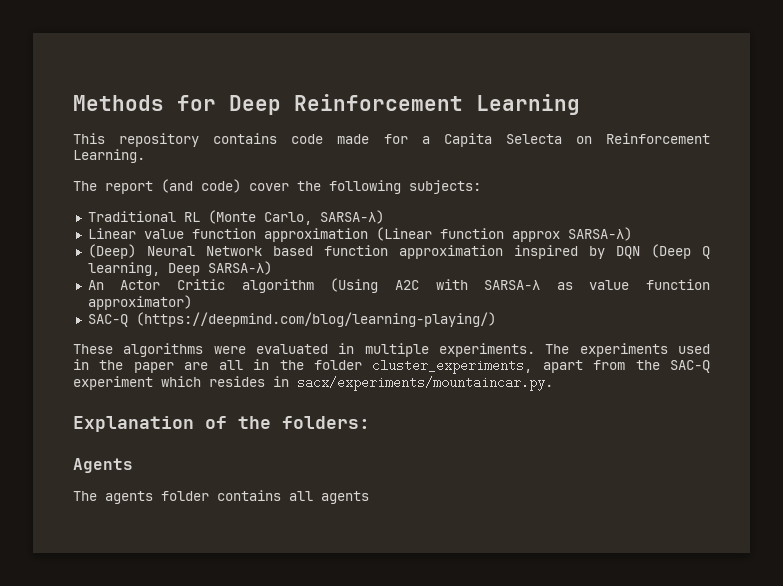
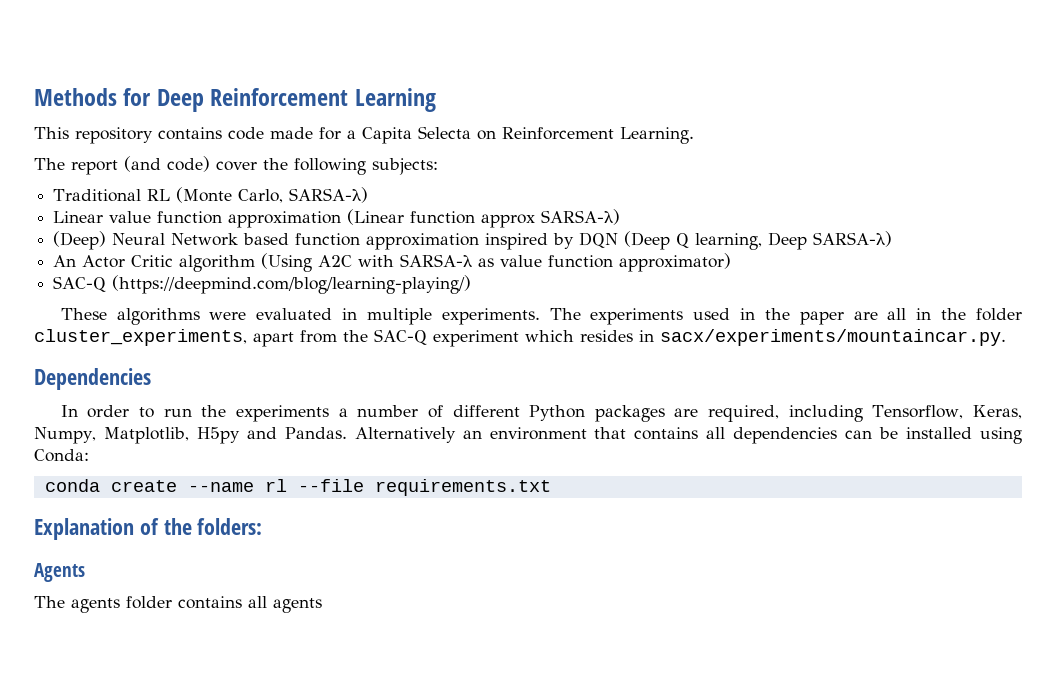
+ Dependencies
+ In order to run the experiments a number of different Python packages are required, including Tensorflow, Keras, Numpy, Matplotlib, H5py and Pandas. Alternatively an environment that contains all dependencies can be installed using Conda:
+ conda create --name rl --file requirements.txt

